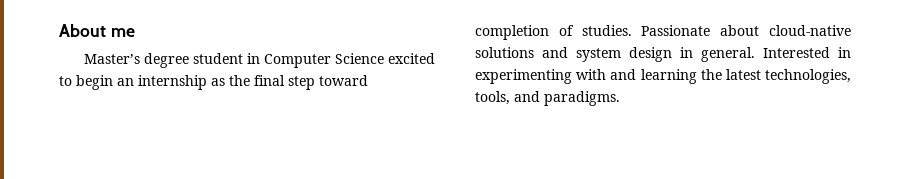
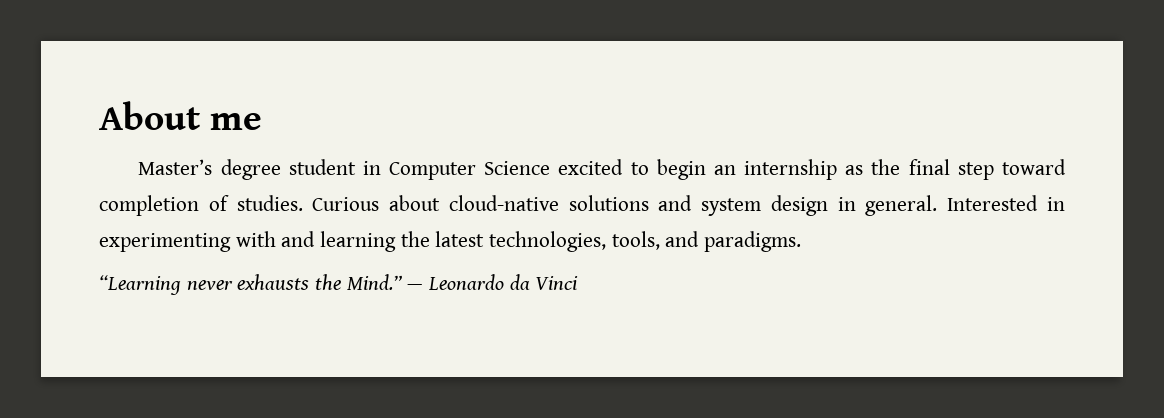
- Passionate about cloud-native solutions and system design in general.
+ Curious about cloud-native solutions and system design in general.
+ “Learning never exhausts the Mind.” — Leonardo da Vinci

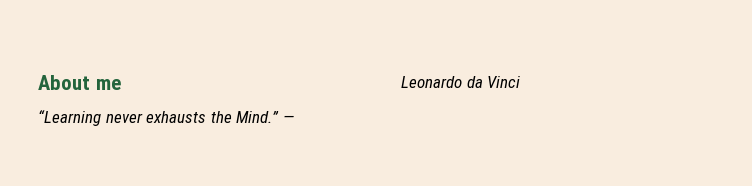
- Master’s degree student in Computer Science excited to begin an internship as the final step toward completion of studies. Curious about cloud-native solutions and system design in general. Interested in experimenting with and learning the latest technologies, tools, and paradigms.

